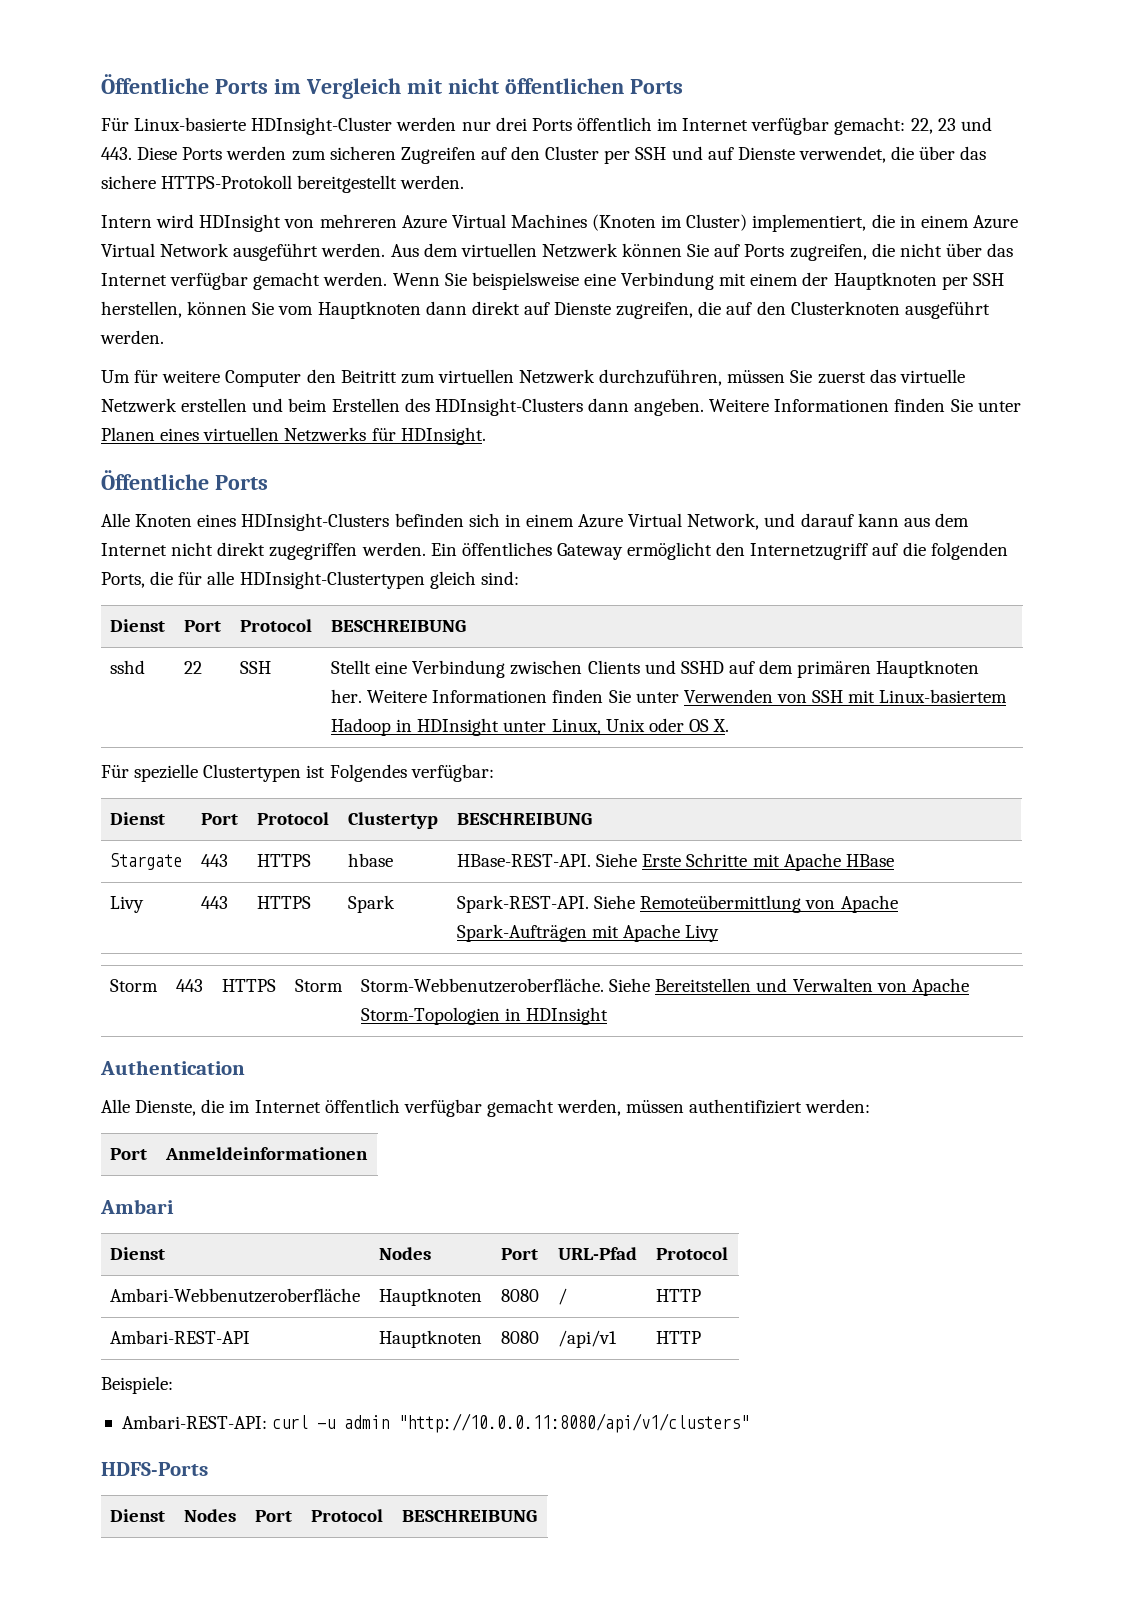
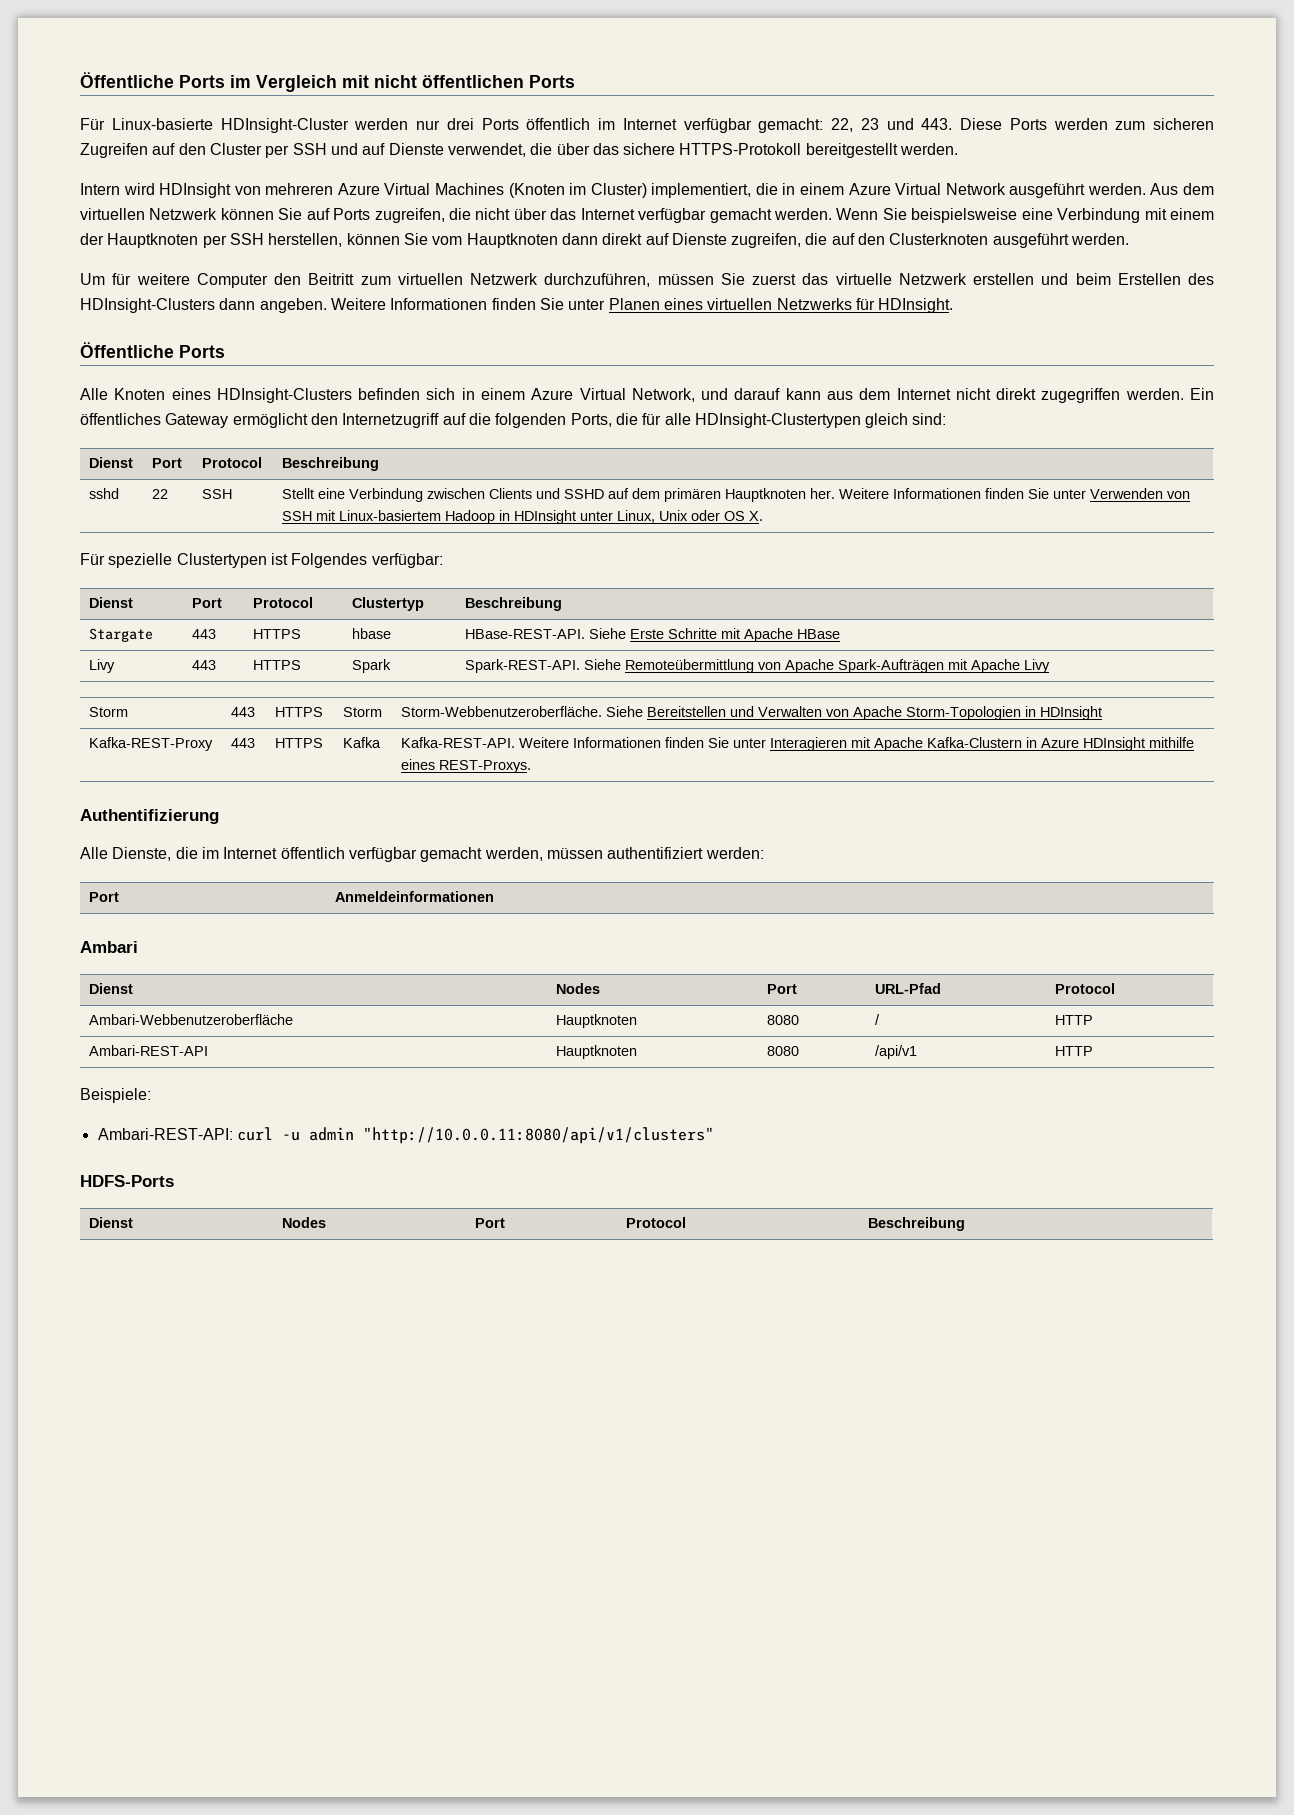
- Dienst | Port | Protocol | BESCHREIBUNG
+ Dienst | Port | Protocol | Beschreibung
- Dienst | Port | Protocol | Clustertyp | BESCHREIBUNG
+ Dienst | Port | Protocol | Clustertyp | Beschreibung
- Authentication
+ Kafka-REST-Proxy | 443 | HTTPS | Kafka | Kafka-REST-API. Weitere Informationen finden Sie unter Interagieren mit Apache Kafka-Clustern in Azure HDInsight mithilfe eines REST-Proxys.
+ Authentifizierung
- Dienst | Nodes | Port | Protocol | BESCHREIBUNG
+ Dienst | Nodes | Port | Protocol | Beschreibung

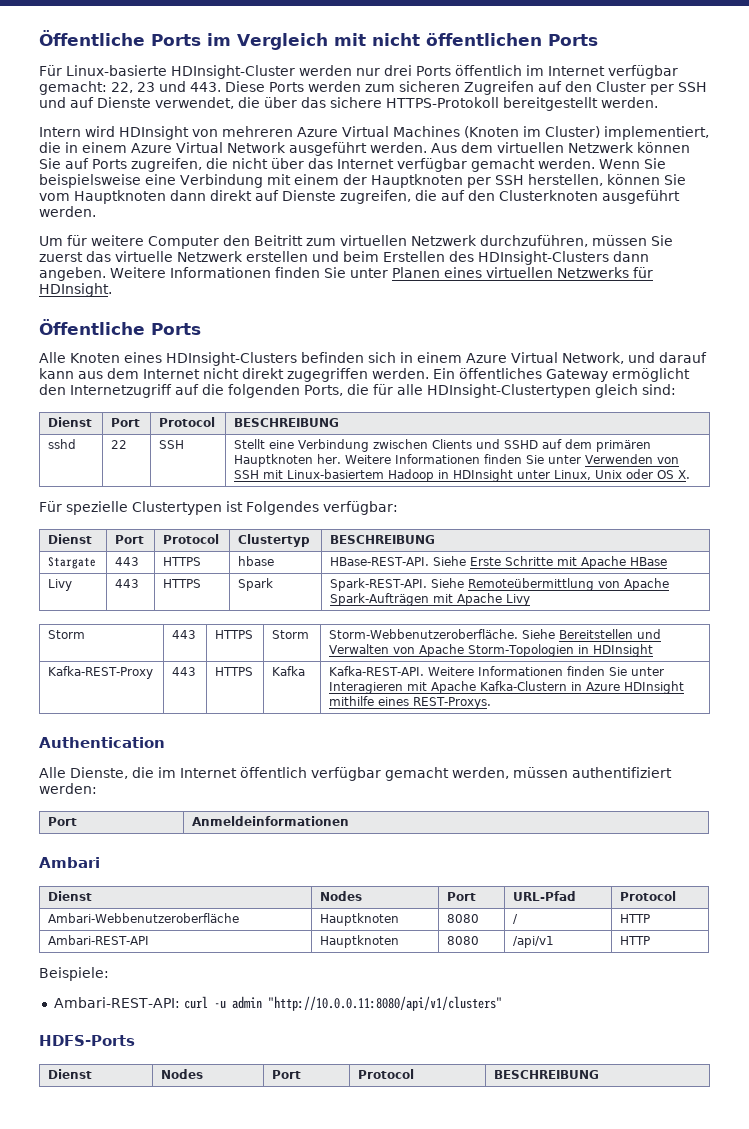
- Dienst | Port | Protocol | Beschreibung
+ Dienst | Port | Protocol | BESCHREIBUNG
- Dienst | Port | Protocol | Clustertyp | Beschreibung
+ Dienst | Port | Protocol | Clustertyp | BESCHREIBUNG
- Authentifizierung
+ Authentication
- Dienst | Nodes | Port | Protocol | Beschreibung
+ Dienst | Nodes | Port | Protocol | BESCHREIBUNG

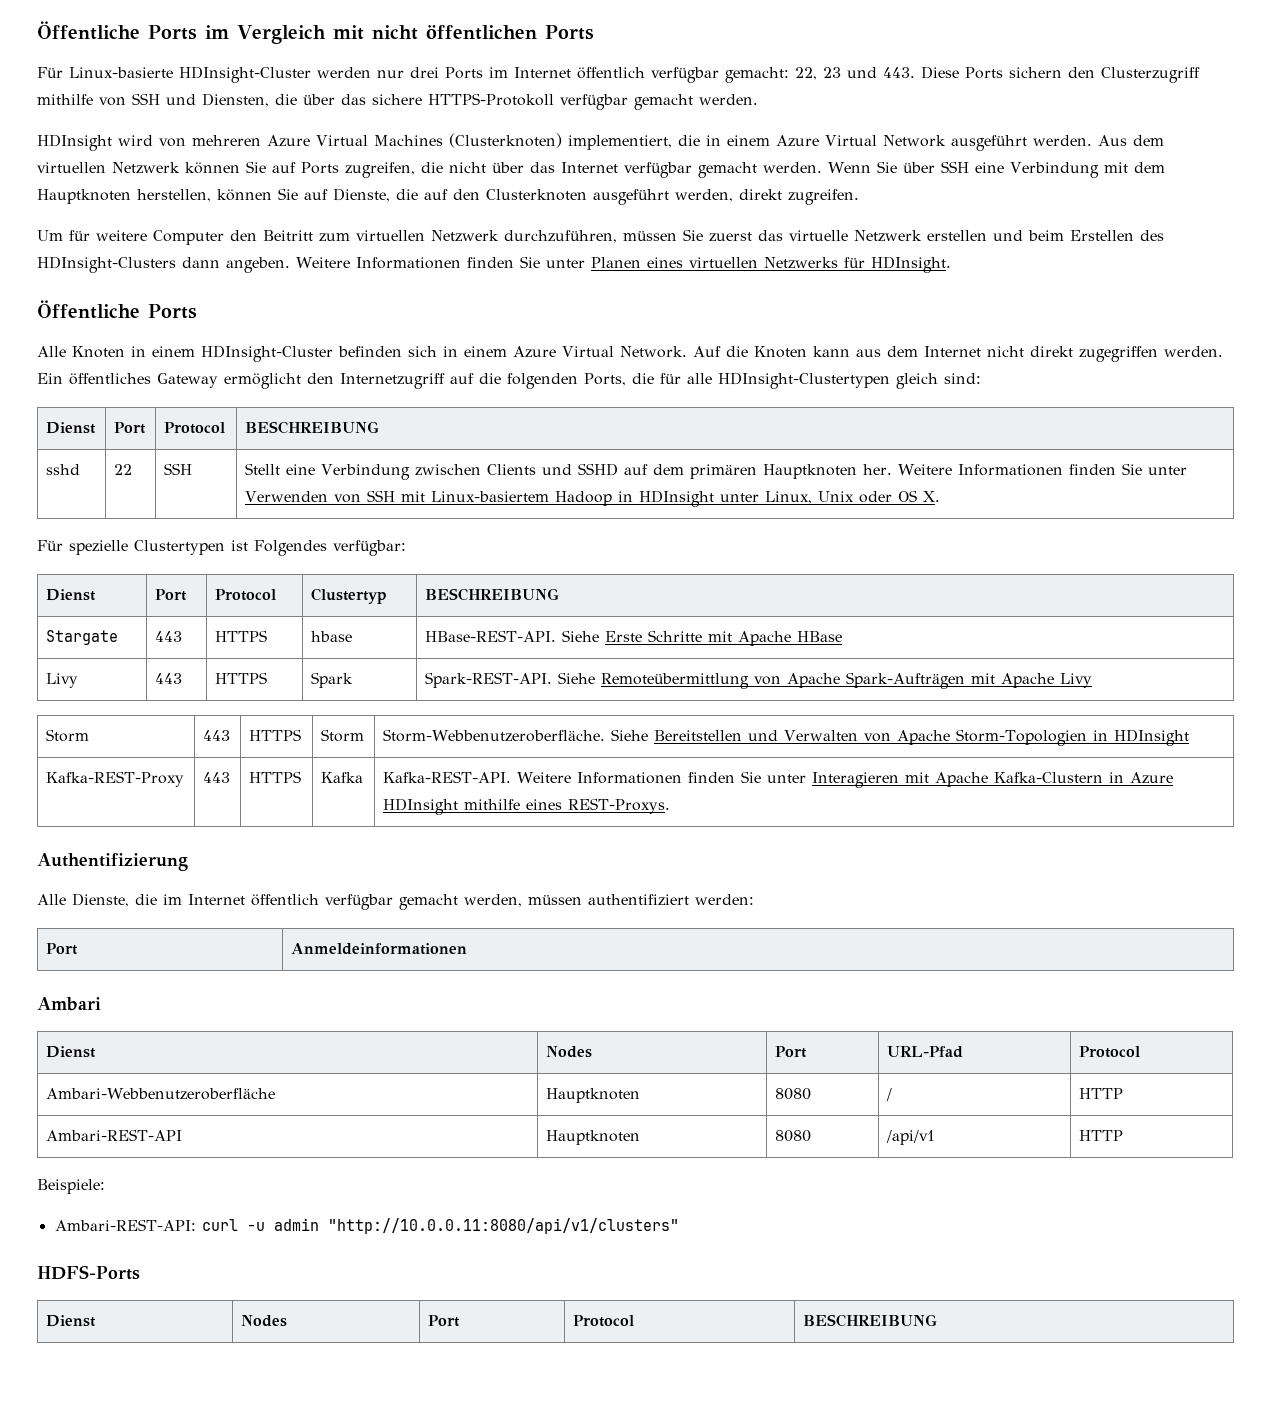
- Für Linux-basierte HDInsight-Cluster werden nur drei Ports öffentlich im Internet verfügbar gemacht: 22, 23 und 443. Diese Ports werden zum sicheren Zugreifen auf den Cluster per SSH und auf Dienste verwendet, die über das sichere HTTPS-Protokoll bereitgestellt werden.
- Intern wird HDInsight von mehreren Azure Virtual Machines (Knoten im Cluster) implementiert, die in einem Azure Virtual Network ausgeführt werden.
+ Für Linux-basierte HDInsight-Cluster werden nur drei Ports im Internet öffentlich verfügbar gemacht: 22, 23 und 443. Diese Ports sichern den Clusterzugriff mithilfe von SSH und Diensten, die über das sichere HTTPS-Protokoll verfügbar gemacht werden.
+ HDInsight wird von mehreren Azure Virtual Machines (Clusterknoten) implementiert, die in einem Azure Virtual Network ausgeführt werden.
- Wenn Sie beispielsweise eine Verbindung mit einem der Hauptknoten per SSH herstellen, können Sie vom Hauptknoten dann direkt auf Dienste zugreifen, die auf den Clusterknoten ausgeführt werden.
+ Wenn Sie über SSH eine Verbindung mit dem Hauptknoten herstellen, können Sie auf Dienste, die auf den Clusterknoten ausgeführt werden, direkt zugreifen.
- Alle Knoten eines HDInsight-Clusters befinden sich in einem Azure Virtual Network, und darauf kann aus dem Internet nicht direkt zugegriffen werden.
+ Alle Knoten in einem HDInsight-Cluster befinden sich in einem Azure Virtual Network. Auf die Knoten kann aus dem Internet nicht direkt zugegriffen werden.
- Authentication
+ Authentifizierung

